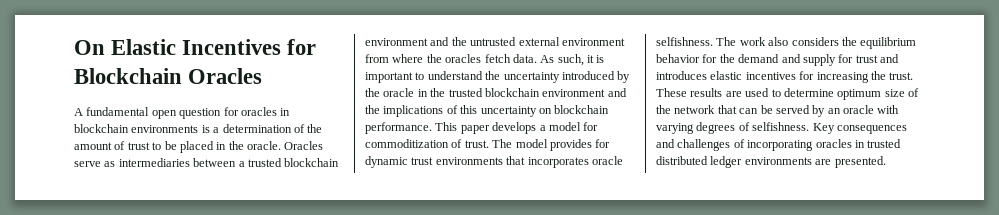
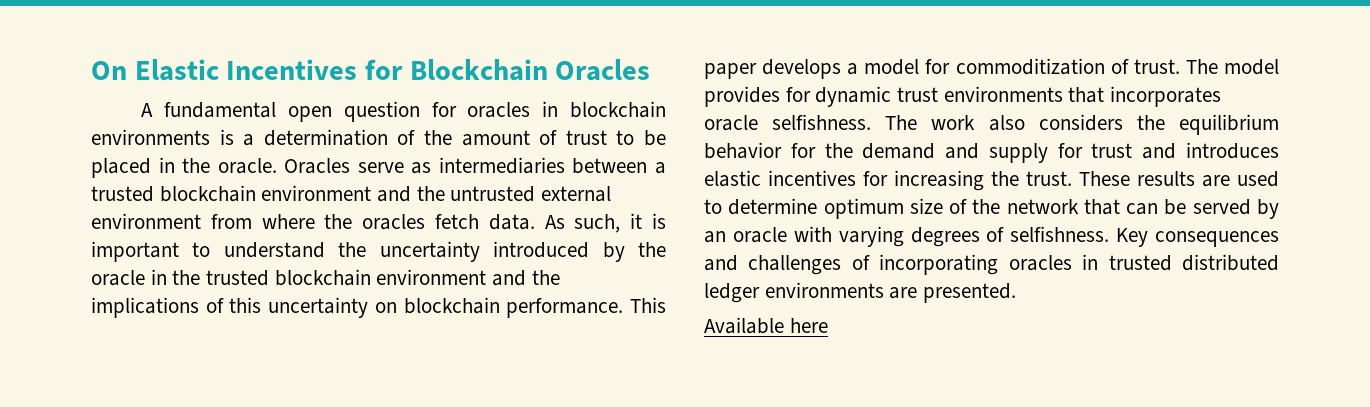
+ Available here

